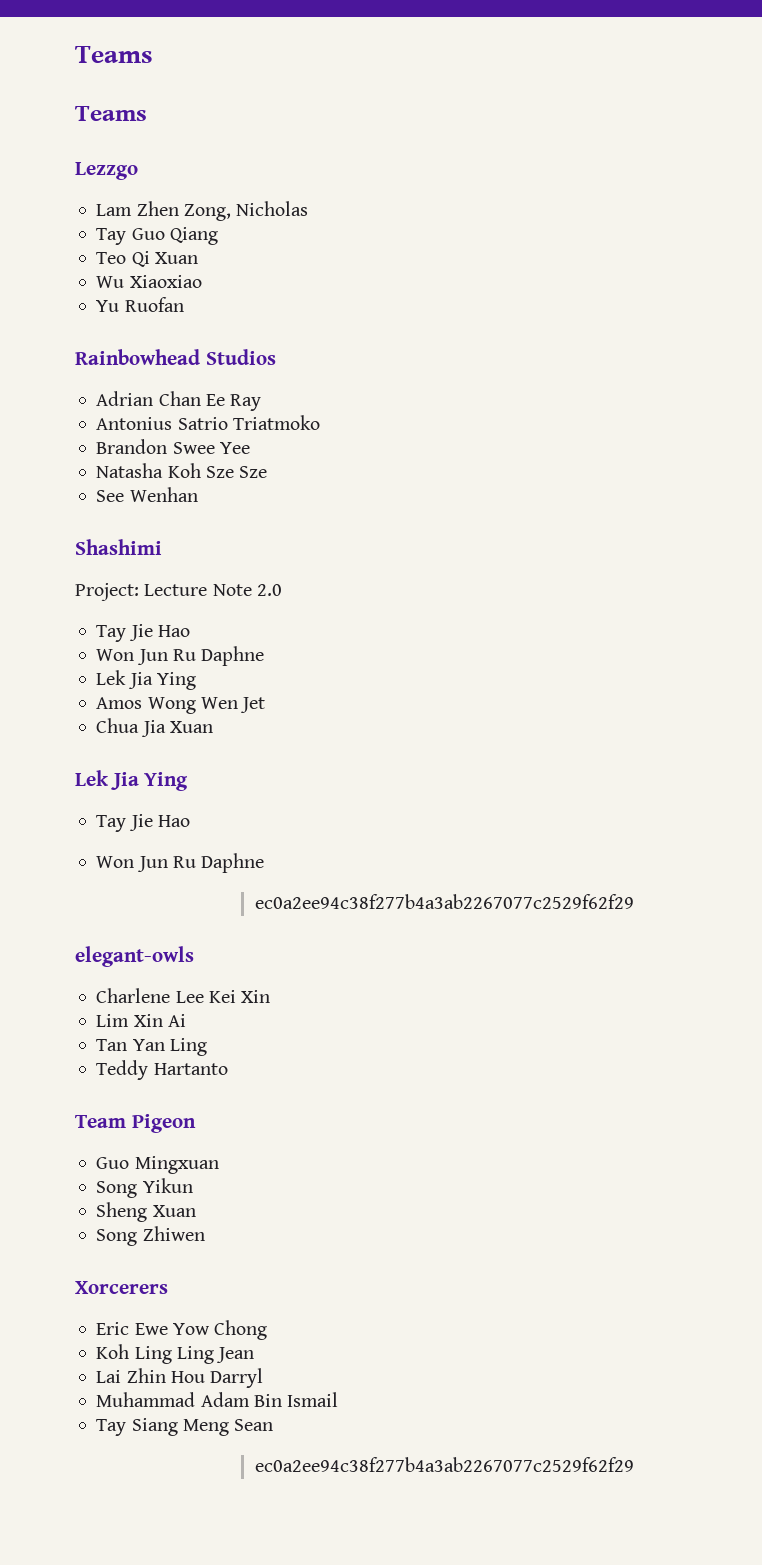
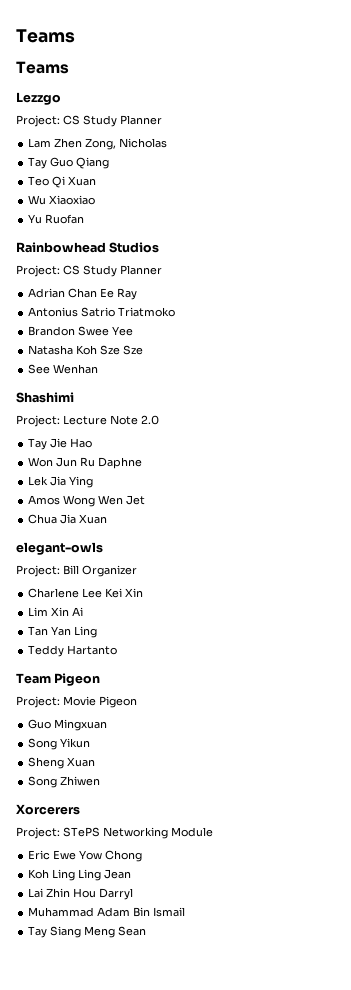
  Lezzgo
+ Project: CS Study Planner
  Rainbowhead Studios
+ Project: CS Study Planner
  Chua Jia Xuan
- Lek Jia Ying
- Tay Jie Hao
- Won Jun Ru Daphne
- ec0a2ee94c38f277b4a3ab2267077c2529f62f29
  elegant-owls
+ Project: Bill Organizer
+ Project: Movie Pigeon
+ Project: STePS Networking Module
  Tay Siang Meng Sean
- ec0a2ee94c38f277b4a3ab2267077c2529f62f29

